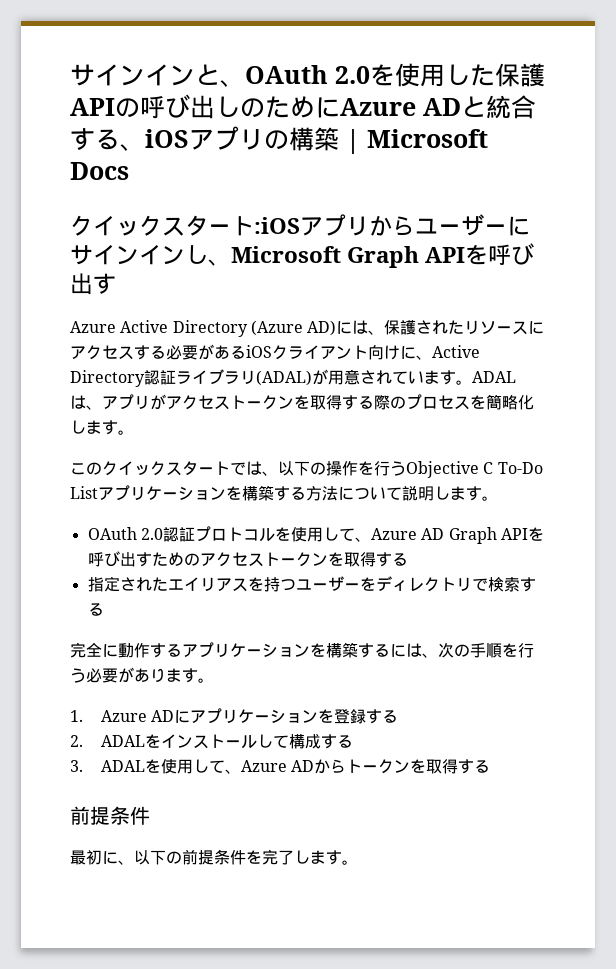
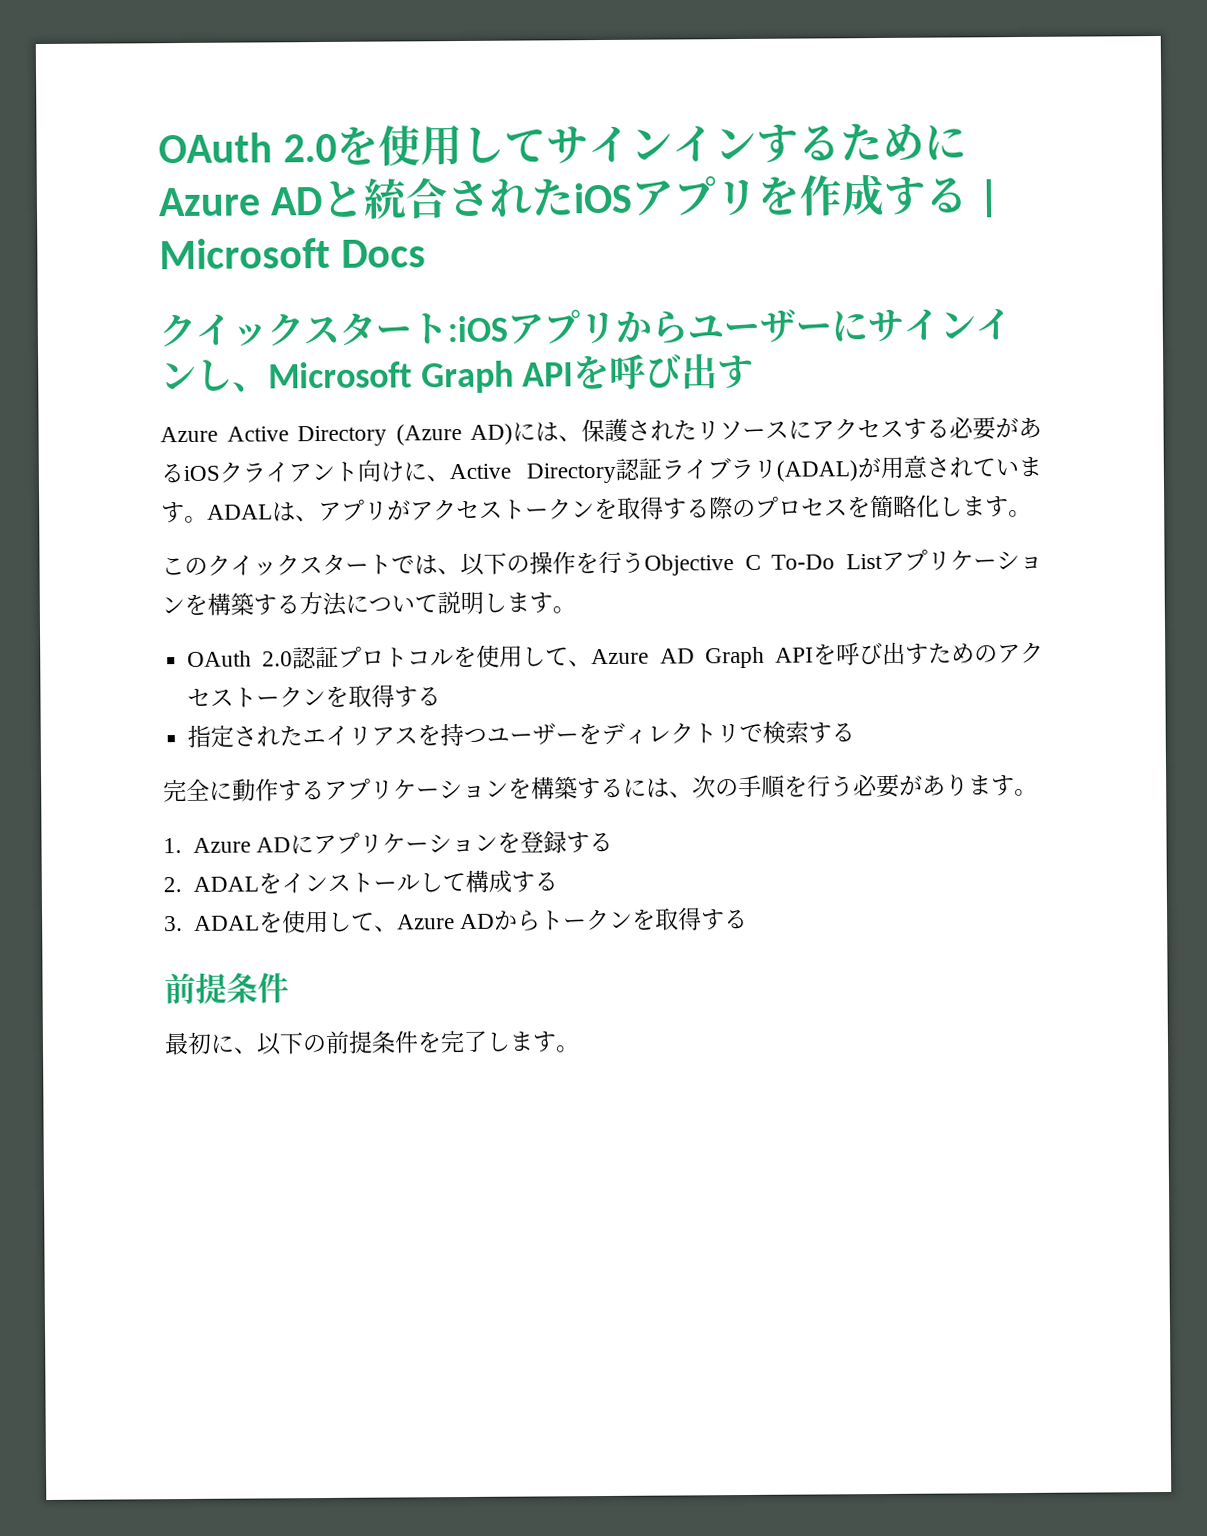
- サインインと、OAuth 2.0を使用した保護APIの呼び出しのためにAzure ADと統合する、iOSアプリの構築 | Microsoft Docs
+ OAuth 2.0を使用してサインインするためにAzure ADと統合されたiOSアプリを作成する | Microsoft Docs

